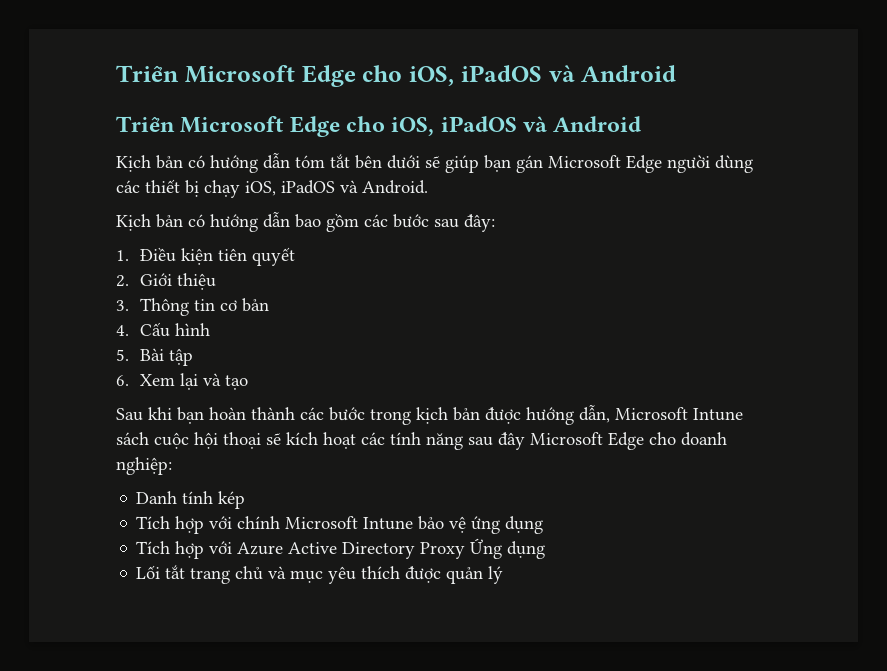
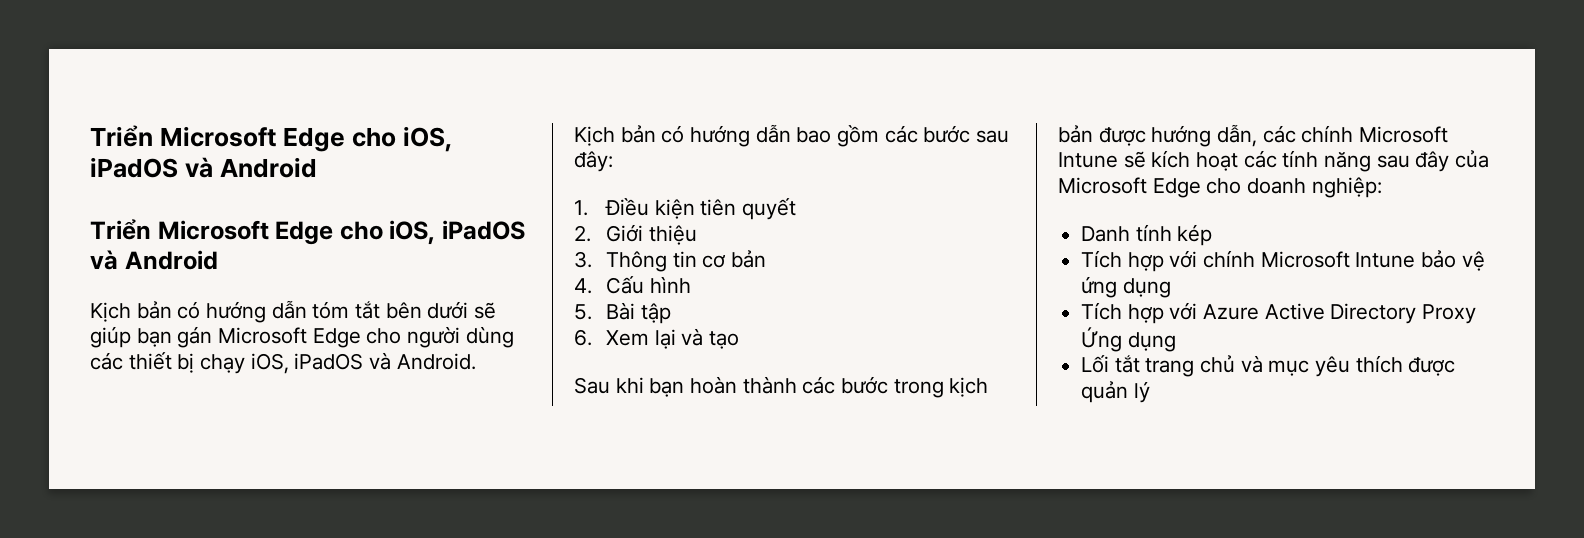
- Kịch bản có hướng dẫn tóm tắt bên dưới sẽ giúp bạn gán Microsoft Edge người dùng các thiết bị chạy iOS, iPadOS và Android.
+ Kịch bản có hướng dẫn tóm tắt bên dưới sẽ giúp bạn gán Microsoft Edge cho người dùng các thiết bị chạy iOS, iPadOS và Android.
- Sau khi bạn hoàn thành các bước trong kịch bản được hướng dẫn, Microsoft Intune sách cuộc hội thoại sẽ kích hoạt các tính năng sau đây Microsoft Edge cho doanh nghiệp:
+ Sau khi bạn hoàn thành các bước trong kịch bản được hướng dẫn, các chính Microsoft Intune sẽ kích hoạt các tính năng sau đây của Microsoft Edge cho doanh nghiệp:

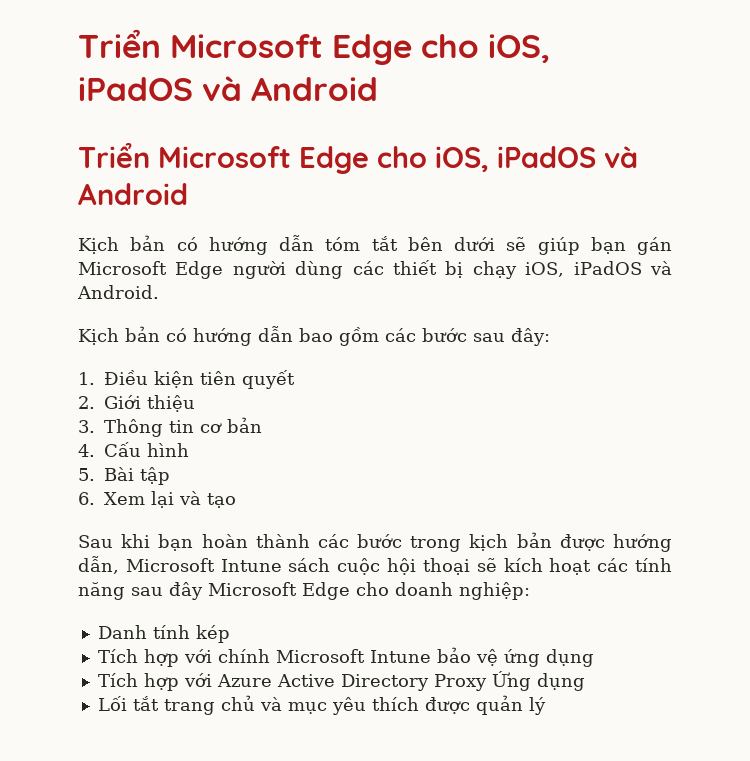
- Kịch bản có hướng dẫn tóm tắt bên dưới sẽ giúp bạn gán Microsoft Edge cho người dùng các thiết bị chạy iOS, iPadOS và Android.
+ Kịch bản có hướng dẫn tóm tắt bên dưới sẽ giúp bạn gán Microsoft Edge người dùng các thiết bị chạy iOS, iPadOS và Android.
- Sau khi bạn hoàn thành các bước trong kịch bản được hướng dẫn, các chính Microsoft Intune sẽ kích hoạt các tính năng sau đây của Microsoft Edge cho doanh nghiệp:
+ Sau khi bạn hoàn thành các bước trong kịch bản được hướng dẫn, Microsoft Intune sách cuộc hội thoại sẽ kích hoạt các tính năng sau đây Microsoft Edge cho doanh nghiệp:

